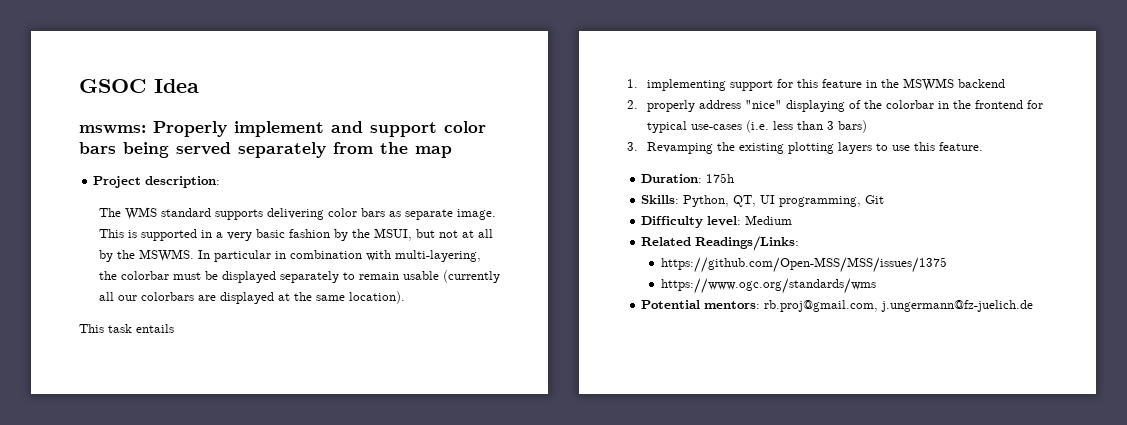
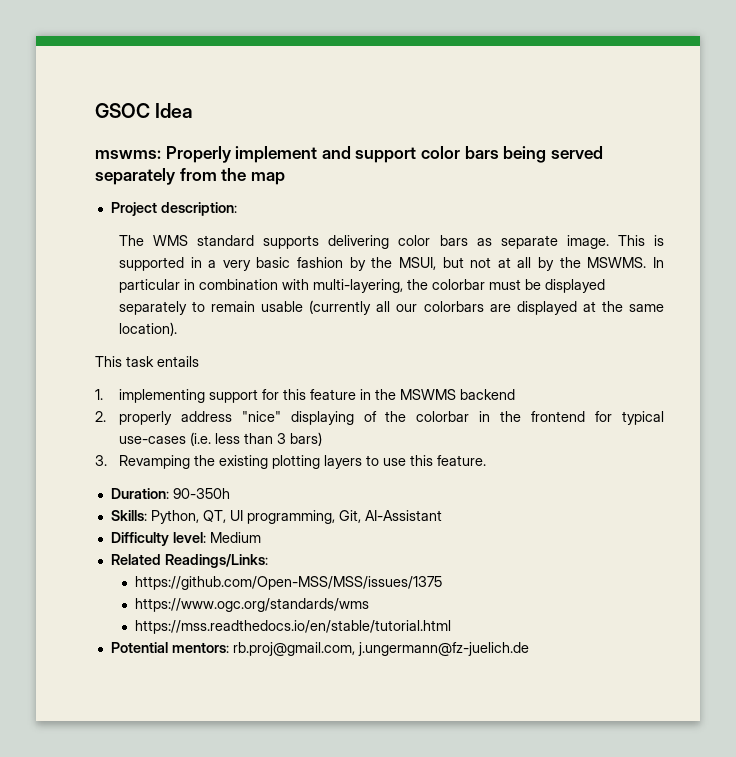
- Duration: 175h
+ Duration: 90-350h
- Skills: Python, QT, UI programming, Git
+ Skills: Python, QT, UI programming, Git, AI-Assistant
+ https://mss.readthedocs.io/en/stable/tutorial.html

